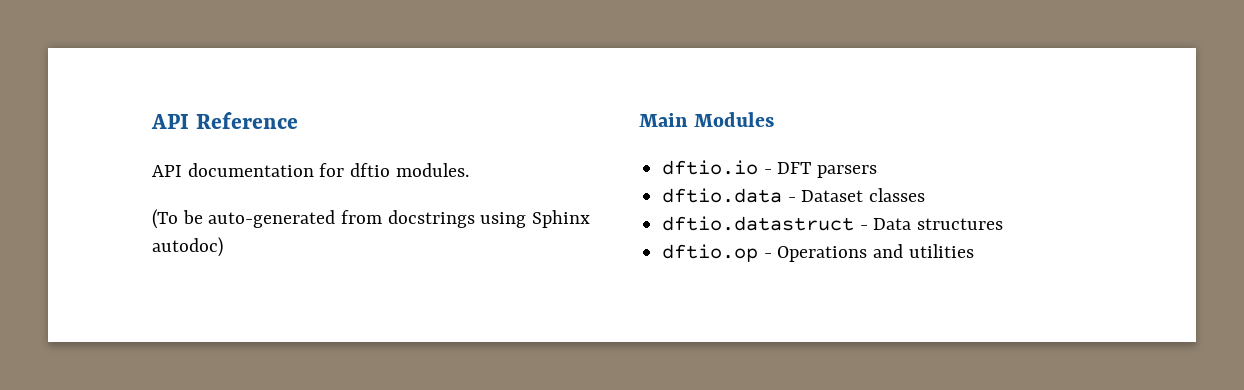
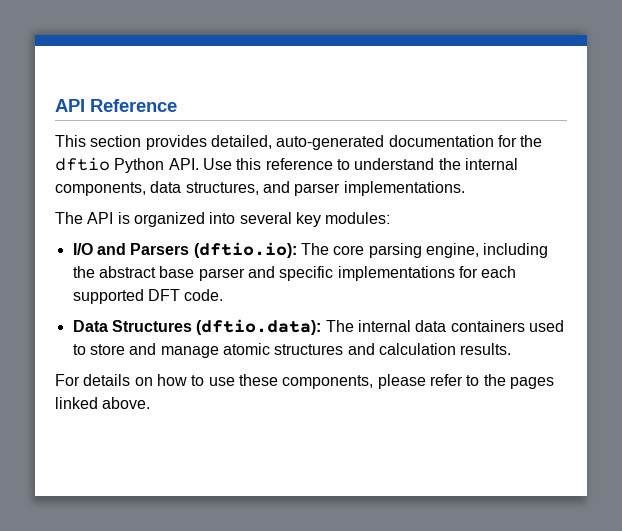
- API documentation for dftio modules.
- (To be auto-generated from docstrings using Sphinx autodoc)
- Main Modules
- dftio.io - DFT parsers
- dftio.data - Dataset classes
- dftio.datastruct - Data structures
- dftio.op - Operations and utilities
+ This section provides detailed, auto-generated documentation for the dftio Python API. Use this reference to understand the internal components, data structures, and parser implementations.
+ The API is organized into several key modules:
+ I/O and Parsers (dftio.io): The core parsing engine, including the abstract base parser and specific implementations for each supported DFT code.
+ Data Structures (dftio.data): The internal data containers used to store and manage atomic structures and calculation results.
+ For details on how to use these components, please refer to the pages linked above.

